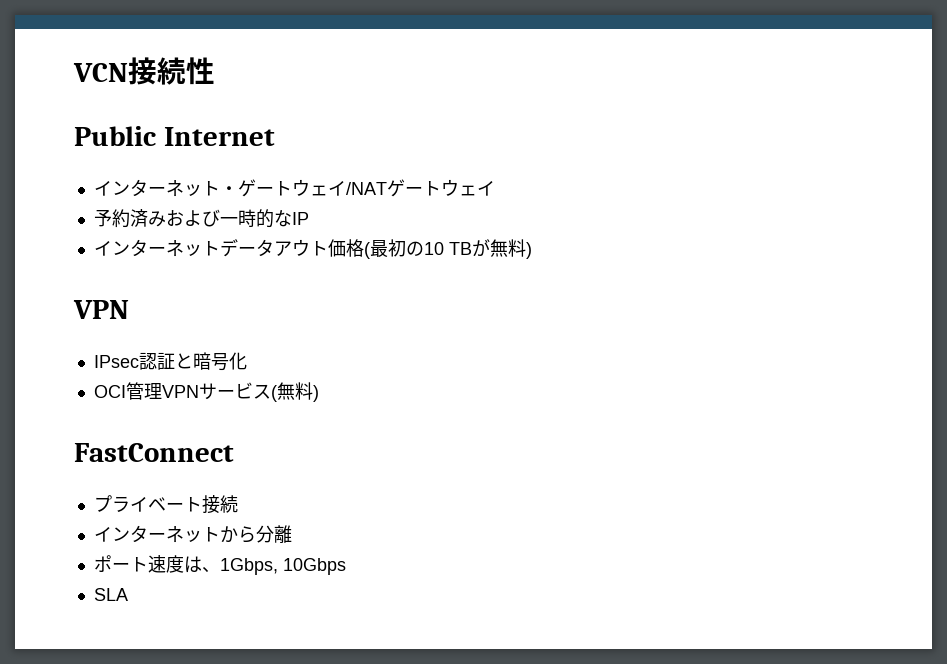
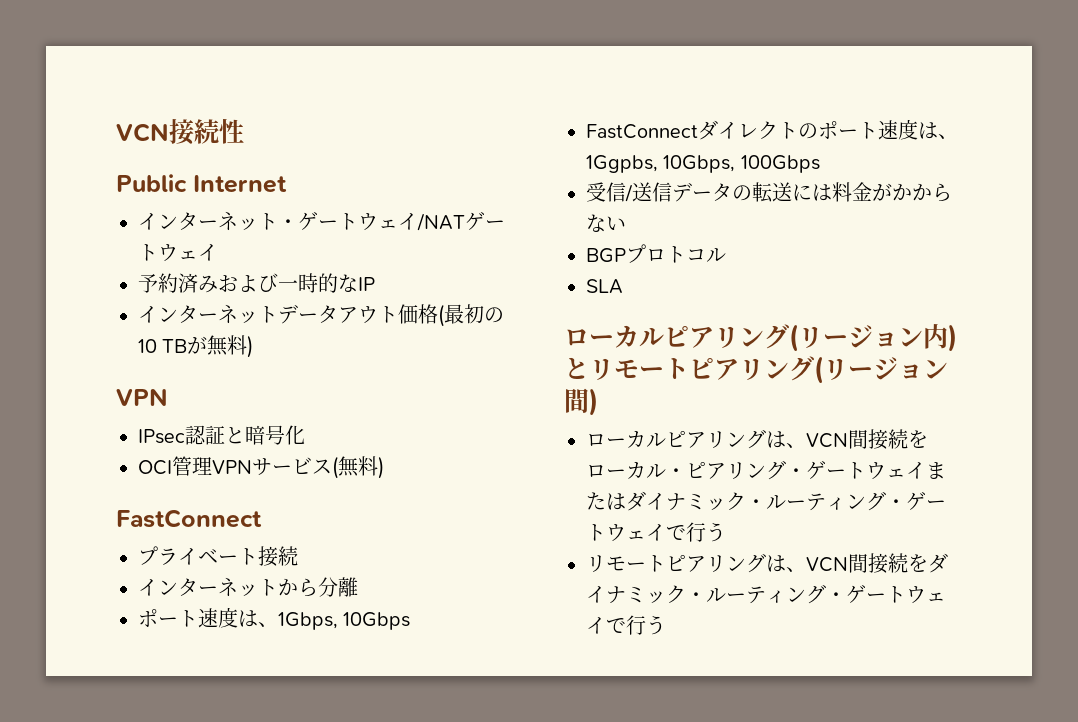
+ FastConnectダイレクトのポート速度は、1Ggpbs, 10Gbps, 100Gbps
+ 受信/送信データの転送には料金がかからない
+ BGPプロトコル
  SLA
+ ローカルピアリング(リージョン内)とリモートピアリング(リージョン間)
+ ローカルピアリングは、VCN間接続をローカル・ピアリング・ゲートウェイまたはダイナミック・ルーティング・ゲートウェイで行う
+ リモートピアリングは、VCN間接続をダイナミック・ルーティング・ゲートウェイで行う

